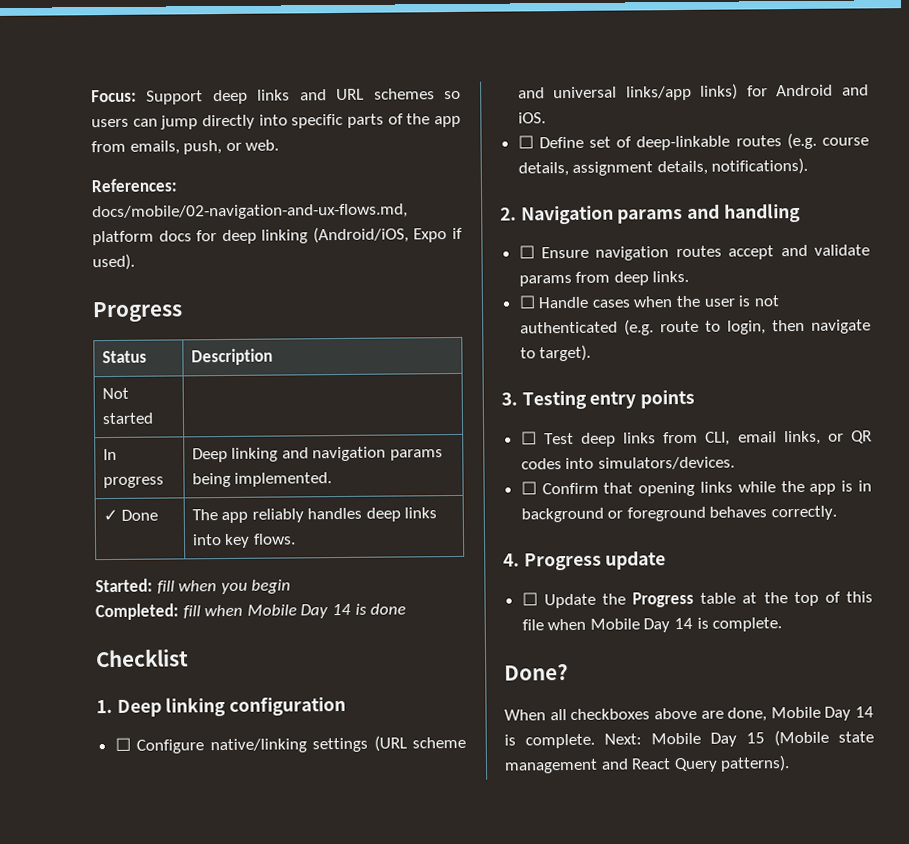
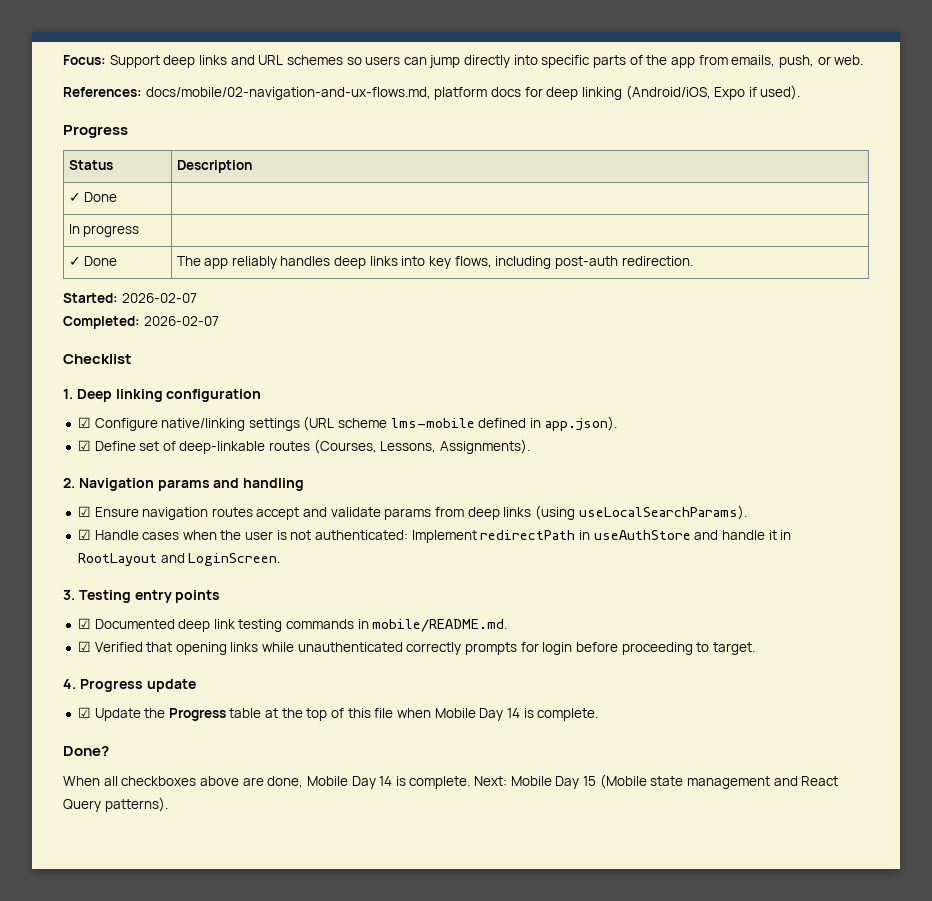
  Status | Description
- Not started |
+ ✓ Done |
- In progress | Deep linking and navigation params being implemented.
+ In progress |
- ✓ Done | The app reliably handles deep links into key flows.
- Started: fill when you begin
- Completed: fill when Mobile Day 14 is done
+ ✓ Done | The app reliably handles deep links into key flows, including post-auth redirection.
+ Started: 2026-02-07
+ Completed: 2026-02-07
- ☐ Configure native/linking settings (URL scheme and universal links/app links) for Android and iOS.
- ☐ Define set of deep-linkable routes (e.g. course details, assignment details, notifications).
+ ☑ Configure native/linking settings (URL scheme lms-mobile defined in app.json).
+ ☑ Define set of deep-linkable routes (Courses, Lessons, Assignments).
- ☐ Ensure navigation routes accept and validate params from deep links.
- ☐ Handle cases when the user is not authenticated (e.g. route to login, then navigate to target).
+ ☑ Ensure navigation routes accept and validate params from deep links (using useLocalSearchParams).
+ ☑ Handle cases when the user is not authenticated: Implement redirectPath in useAuthStore and handle it in RootLayout and LoginScreen.
  3. Testing entry points
- ☐ Test deep links from CLI, email links, or QR codes into simulators/devices.
- ☐ Confirm that opening links while the app is in background or foreground behaves correctly.
+ ☑ Documented deep link testing commands in mobile/README.md.
+ ☑ Verified that opening links while unauthenticated correctly prompts for login before proceeding to target.
- ☐ Update the Progress table at the top of this file when Mobile Day 14 is complete.
+ ☑ Update the Progress table at the top of this file when Mobile Day 14 is complete.

